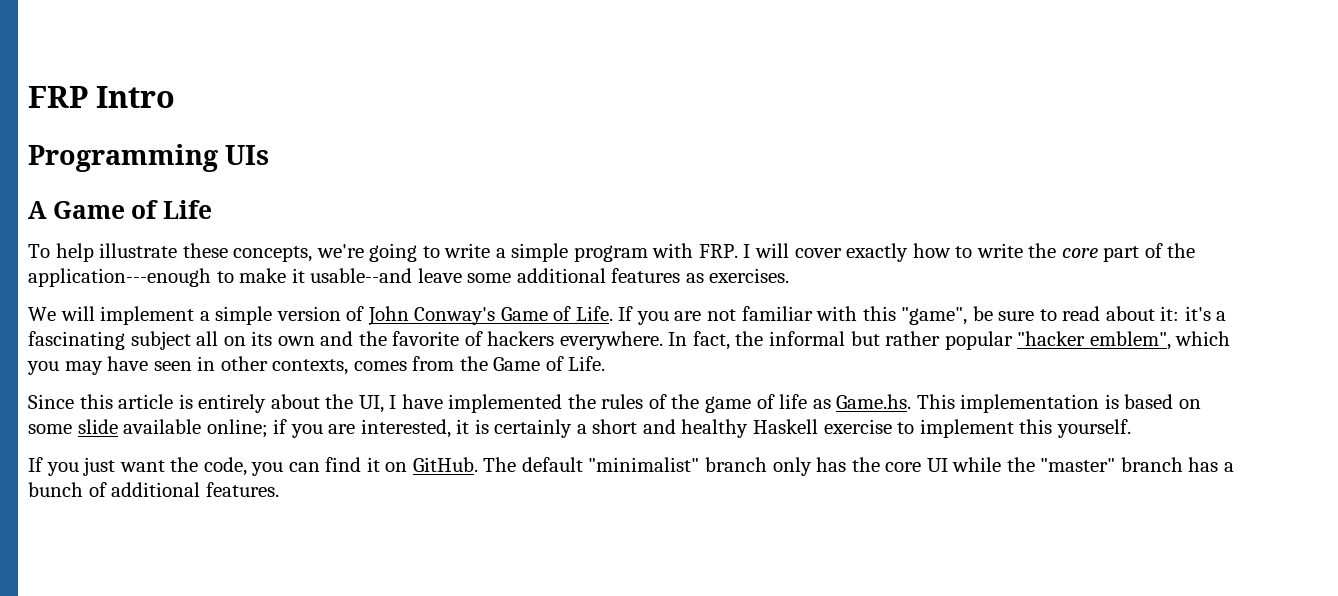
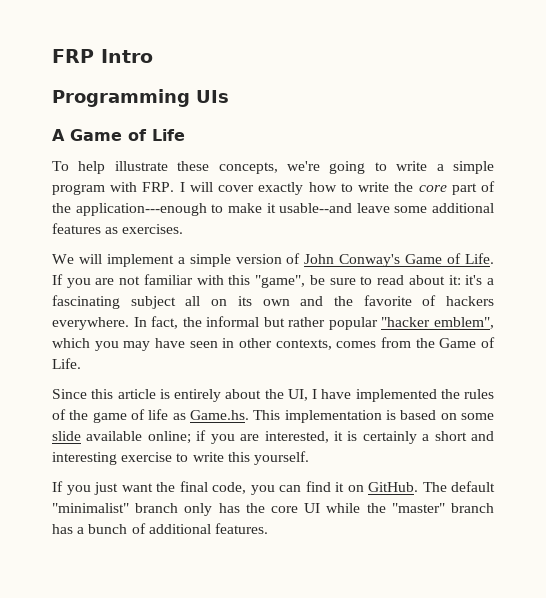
- Since this article is entirely about the UI, I have implemented the rules of the game of life as Game.hs. This implementation is based on some slide available online; if you are interested, it is certainly a short and healthy Haskell exercise to implement this yourself.
+ Since this article is entirely about the UI, I have implemented the rules of the game of life as Game.hs. This implementation is based on some slide available online; if you are interested, it is certainly a short and interesting exercise to write this yourself.
- If you just want the code, you can find it on GitHub.
+ If you just want the final code, you can find it on GitHub.

